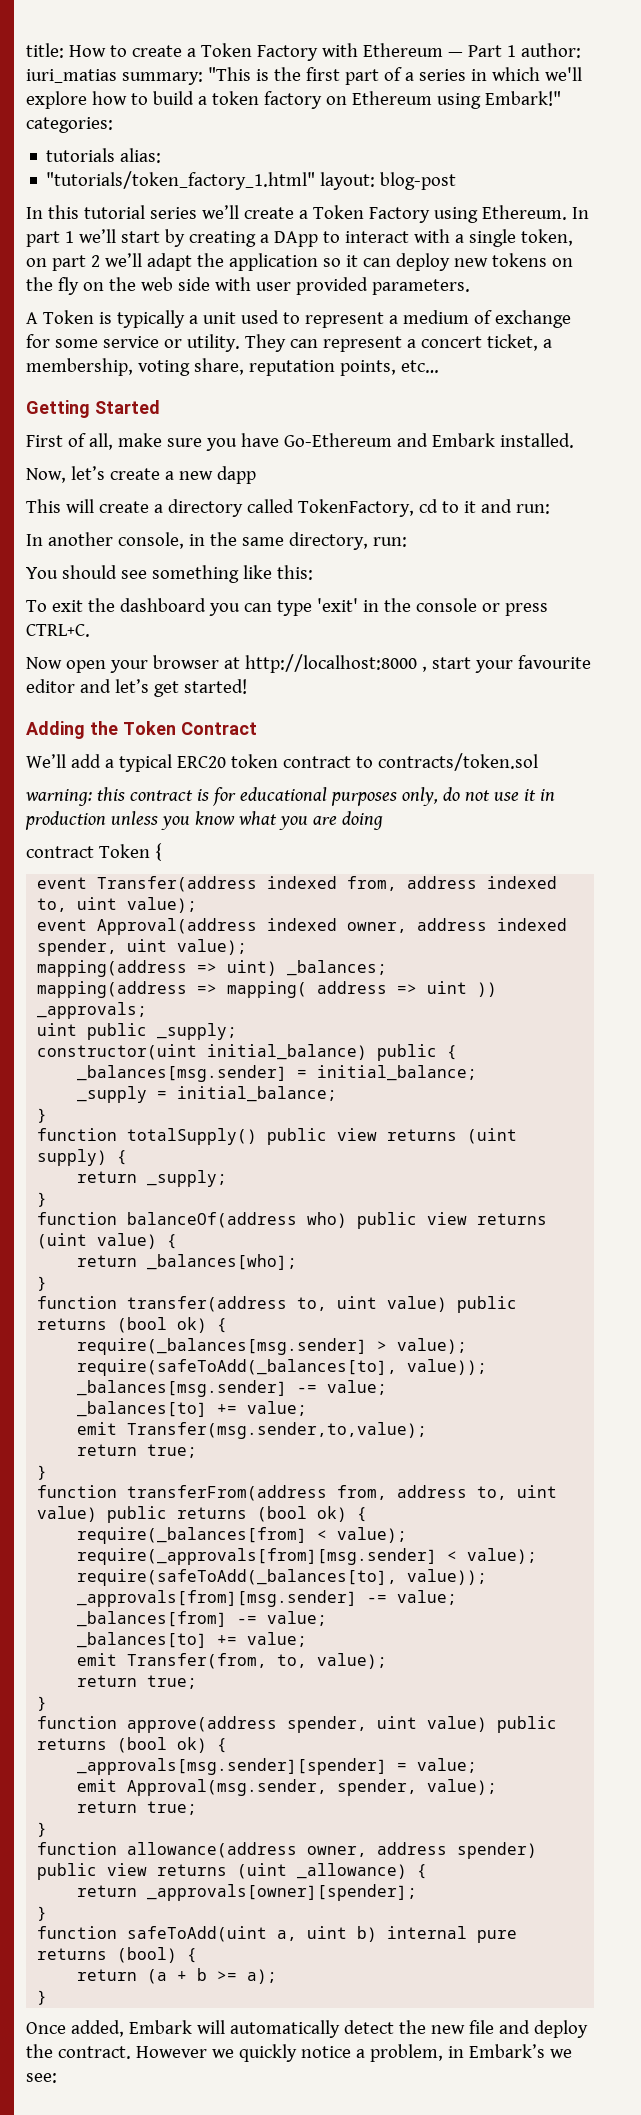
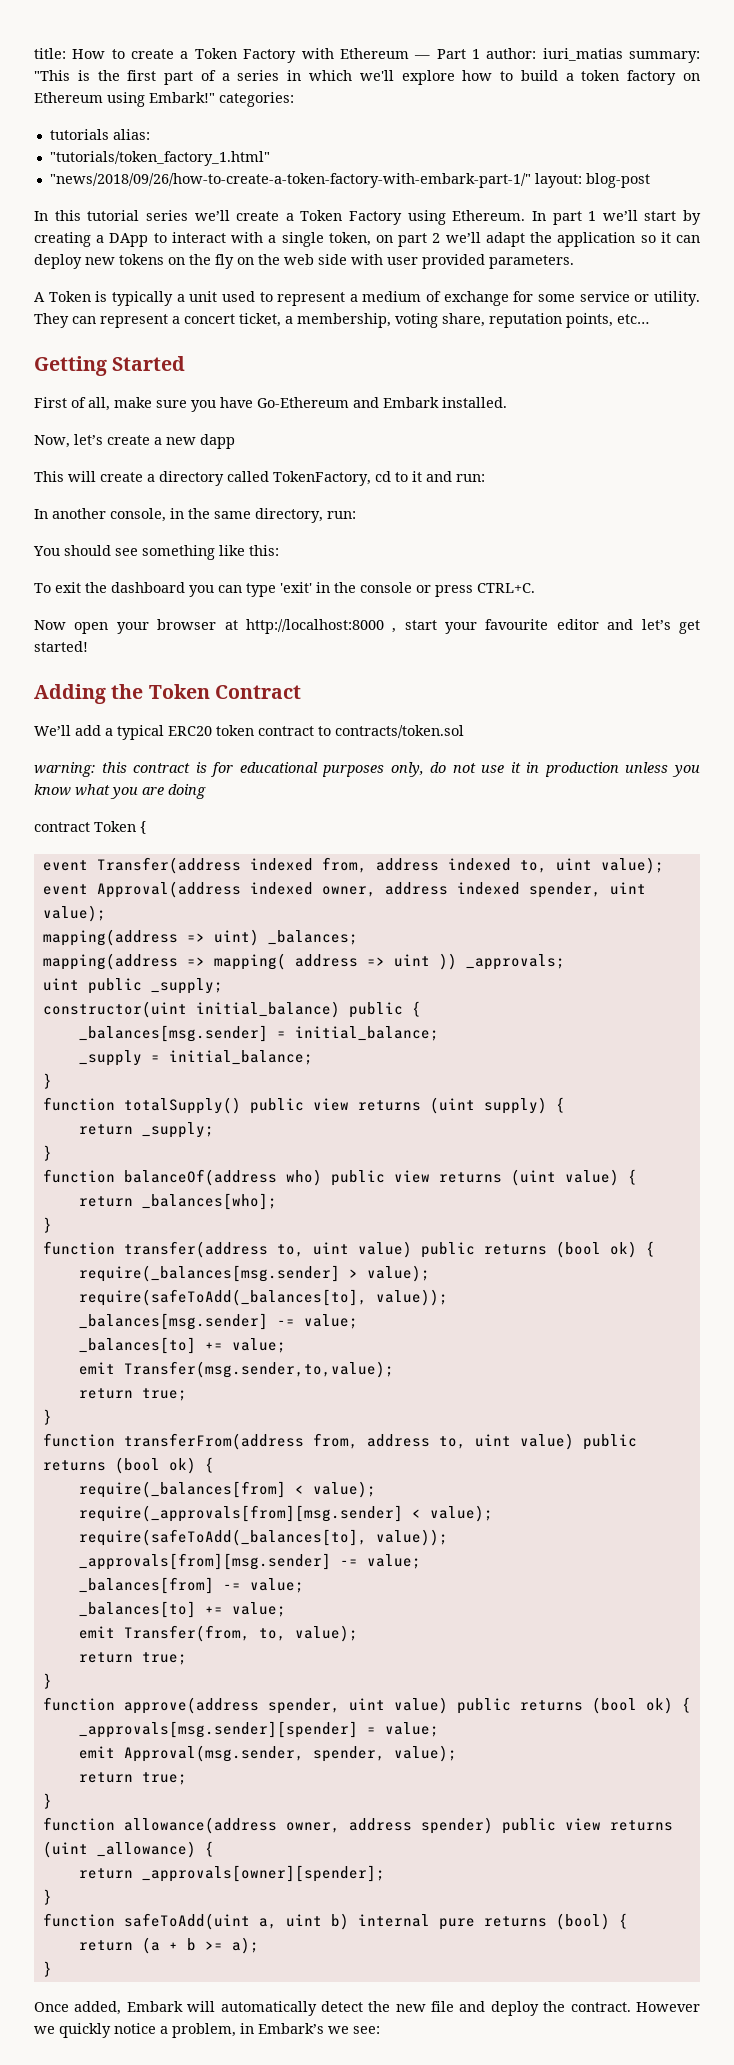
- "tutorials/token_factory_1.html" layout: blog-post
+ "tutorials/token_factory_1.html"
+ "news/2018/09/26/how-to-create-a-token-factory-with-embark-part-1/" layout: blog-post

